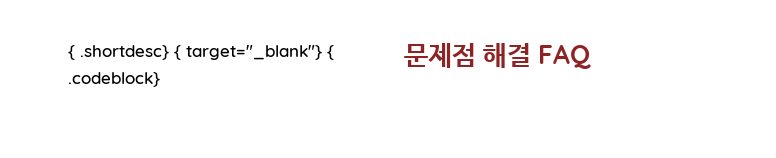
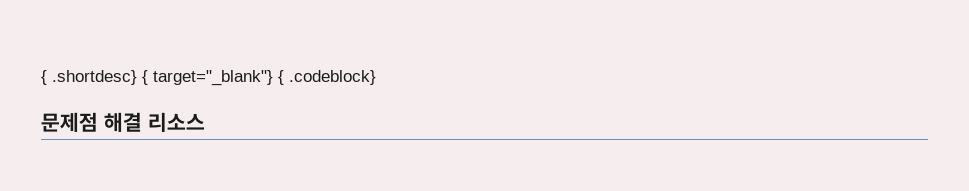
- 문제점 해결 FAQ
+ 문제점 해결 리소스

